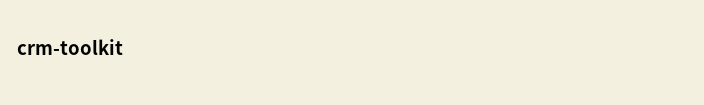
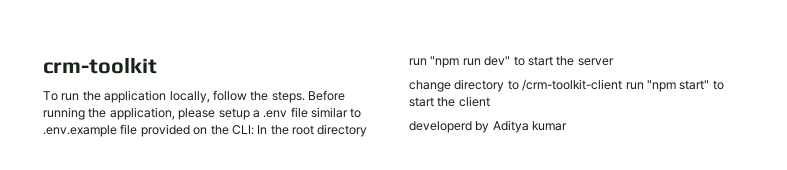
+ To run the application locally, follow the steps. Before running the application, please setup a .env file similar to .env.example file provided on the CLI: In the root directory run "npm run dev" to start the server
+ change directory to /crm-toolkit-client run "npm start" to start the client
+ developerd by Aditya kumar

